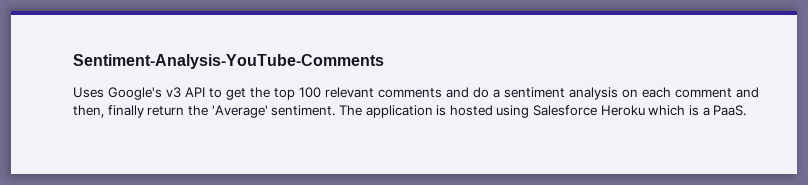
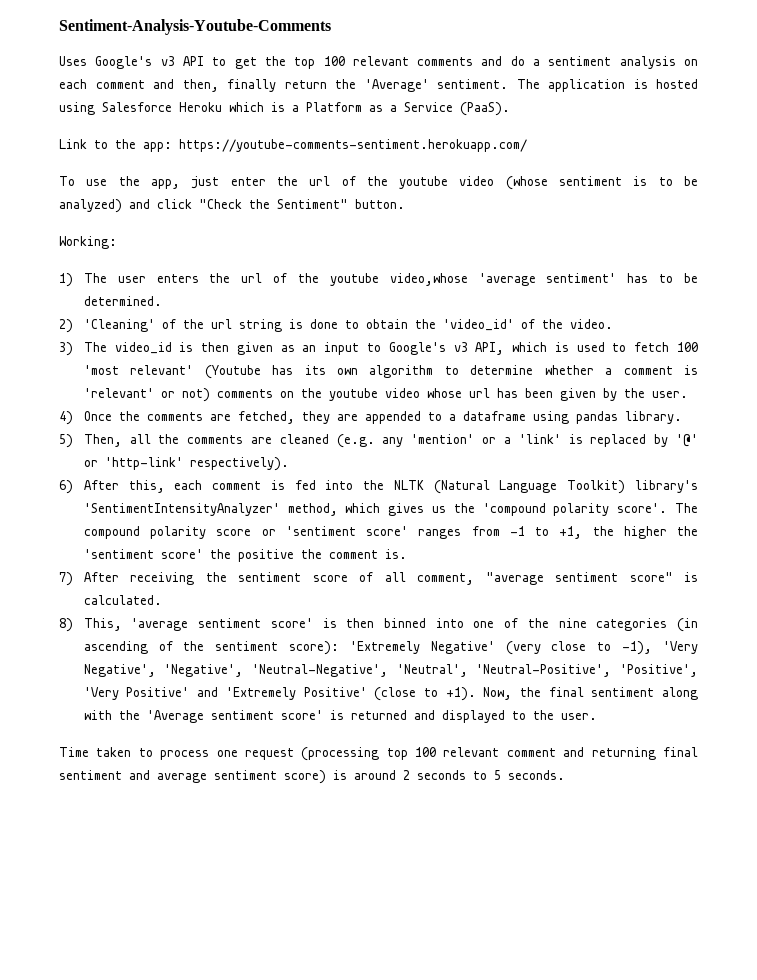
- Sentiment-Analysis-YouTube-Comments
+ Sentiment-Analysis-Youtube-Comments
- The application is hosted using Salesforce Heroku which is a PaaS.
+ The application is hosted using Salesforce Heroku which is a Platform as a Service (PaaS).
+ Link to the app: https://youtube-comments-sentiment.herokuapp.com/
+ To use the app, just enter the url of the youtube video (whose sentiment is to be analyzed) and click "Check the Sentiment" button.
+ Working:
+ 1) The user enters the url of the youtube video,whose 'average sentiment' has to be determined.
+ 2) 'Cleaning' of the url string is done to obtain the 'video_id' of the video.
+ 3) The video_id is then given as an input to Google's v3 API, which is used to fetch 100 'most relevant' (Youtube has its own algorithm to determine whether a comment is 'relevant' or not) comments on the youtube video whose url has been given by the user.
+ 4) Once the comments are fetched, they are appended to a dataframe using pandas library.
+ 5) Then, all the comments are cleaned (e.g. any 'mention' or a 'link' is replaced by '@' or 'http-link' respectively).
+ 6) After this, each comment is fed into the NLTK (Natural Language Toolkit) library's 'SentimentIntensityAnalyzer' method, which gives us the 'compound polarity score'. The compound polarity score or 'sentiment score' ranges from -1 to +1, the higher the 'sentiment score' the positive the comment is.
+ 7) After receiving the sentiment score of all comment, "average sentiment score" is calculated.
+ 8) This, 'average sentiment score' is then binned into one of the nine categories (in ascending of the sentiment score): 'Extremely Negative' (very close to -1), 'Very Negative', 'Negative', 'Neutral-Negative', 'Neutral', 'Neutral-Positive', 'Positive', 'Very Positive' and 'Extremely Positive' (close to +1). Now, the final sentiment along with the 'Average sentiment score' is returned and displayed to the user.
+ Time taken to process one request (processing top 100 relevant comment and returning final sentiment and average sentiment score) is around 2 seconds to 5 seconds.

